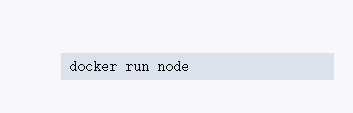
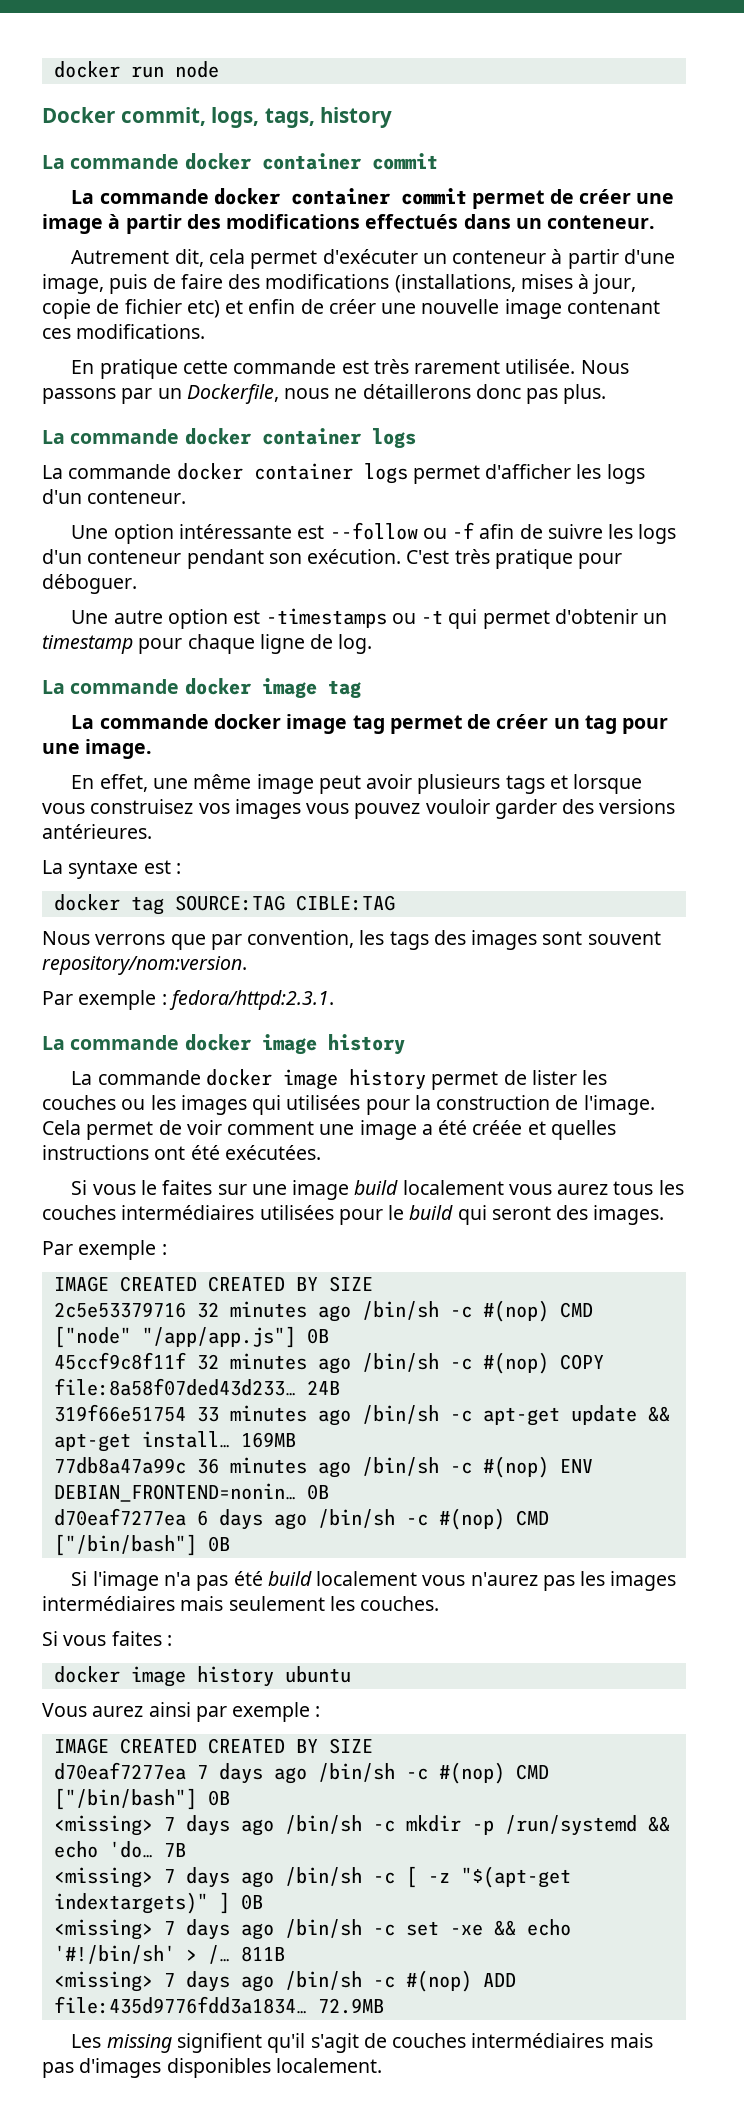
+ Docker commit, logs, tags, history
+ La commande docker container commit
+ La commande docker container commit permet de créer une image à partir des modifications effectués dans un conteneur.
+ Autrement dit, cela permet d'exécuter un conteneur à partir d'une image, puis de faire des modifications (installations, mises à jour, copie de fichier etc) et enfin de créer une nouvelle image contenant ces modifications.
+ En pratique cette commande est très rarement utilisée. Nous passons par un Dockerfile, nous ne détaillerons donc pas plus.
+ La commande docker container logs
+ La commande docker container logs permet d'afficher les logs d'un conteneur.
+ Une option intéressante est --follow ou -f afin de suivre les logs d'un conteneur pendant son exécution. C'est très pratique pour déboguer.
+ Une autre option est -timestamps ou -t qui permet d'obtenir un timestamp pour chaque ligne de log.
+ La commande docker image tag
+ La commande docker image tag permet de créer un tag pour une image.
+ En effet, une même image peut avoir plusieurs tags et lorsque vous construisez vos images vous pouvez vouloir garder des versions antérieures.
+ La syntaxe est :
+ docker tag SOURCE:TAG CIBLE:TAG
+ Nous verrons que par convention, les tags des images sont souvent repository/nom:version.
+ Par exemple : fedora/httpd:2.3.1.
+ La commande docker image history
+ La commande docker image history permet de lister les couches ou les images qui utilisées pour la construction de l'image. Cela permet de voir comment une image a été créée et quelles instructions ont été exécutées.
+ Si vous le faites sur une image build localement vous aurez tous les couches intermédiaires utilisées pour le build qui seront des images.
+ Par exemple :
+ IMAGE CREATED CREATED BY SIZE
+ 2c5e53379716 32 minutes ago /bin/sh -c #(nop) CMD ["node" "/app/app.js"] 0B
+ 45ccf9c8f11f 32 minutes ago /bin/sh -c #(nop) COPY file:8a58f07ded43d233… 24B
+ 319f66e51754 33 minutes ago /bin/sh -c apt-get update && apt-get install… 169MB
+ 77db8a47a99c 36 minutes ago /bin/sh -c #(nop) ENV DEBIAN_FRONTEND=nonin… 0B
+ d70eaf7277ea 6 days ago /bin/sh -c #(nop) CMD ["/bin/bash"] 0B
+ Si l'image n'a pas été build localement vous n'aurez pas les images intermédiaires mais seulement les couches.
+ Si vous faites :
+ docker image history ubuntu
+ Vous aurez ainsi par exemple :
+ IMAGE CREATED CREATED BY SIZE
+ d70eaf7277ea 7 days ago /bin/sh -c #(nop) CMD ["/bin/bash"] 0B
+ <missing> 7 days ago /bin/sh -c mkdir -p /run/systemd && echo 'do… 7B
+ <missing> 7 days ago /bin/sh -c [ -z "$(apt-get indextargets)" ] 0B
+ <missing> 7 days ago /bin/sh -c set -xe && echo '#!/bin/sh' > /… 811B
+ <missing> 7 days ago /bin/sh -c #(nop) ADD file:435d9776fdd3a1834… 72.9MB
+ Les missing signifient qu'il s'agit de couches intermédiaires mais pas d'images disponibles localement.

